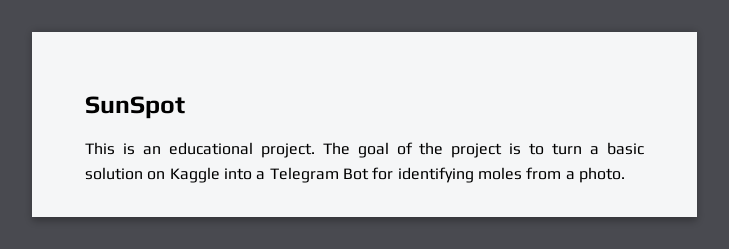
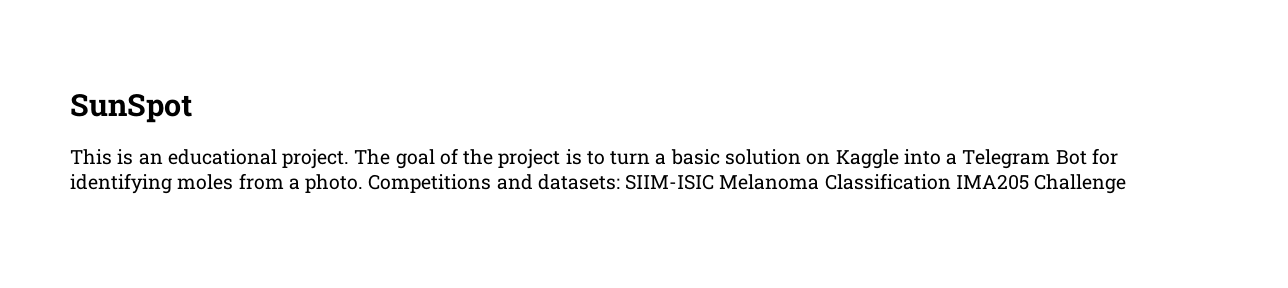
+ Competitions and datasets: SIIM-ISIC Melanoma Classification IMA205 Challenge

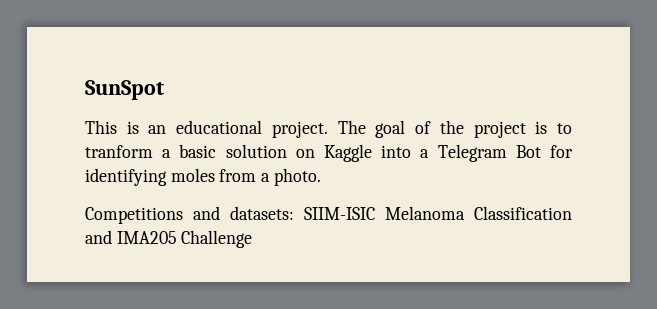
- The goal of the project is to turn a basic solution on Kaggle into a Telegram Bot for identifying moles from a photo. Competitions and datasets: SIIM-ISIC Melanoma Classification IMA205 Challenge
+ The goal of the project is to tranform a basic solution on Kaggle into a Telegram Bot for identifying moles from a photo.
+ Competitions and datasets: SIIM-ISIC Melanoma Classification and IMA205 Challenge

